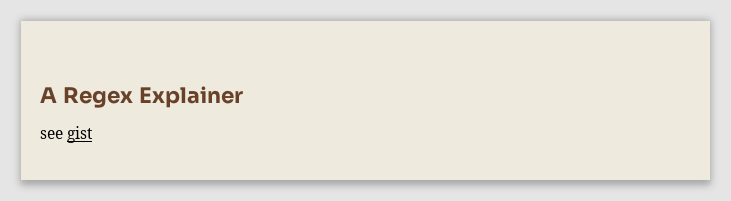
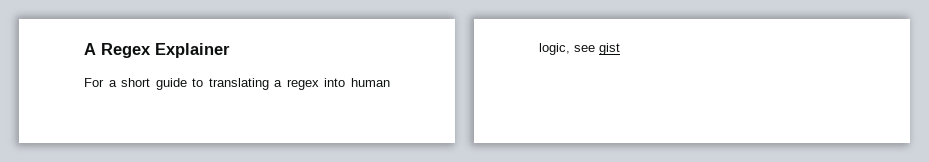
- see gist
+ For a short guide to translating a regex into human logic, see gist

